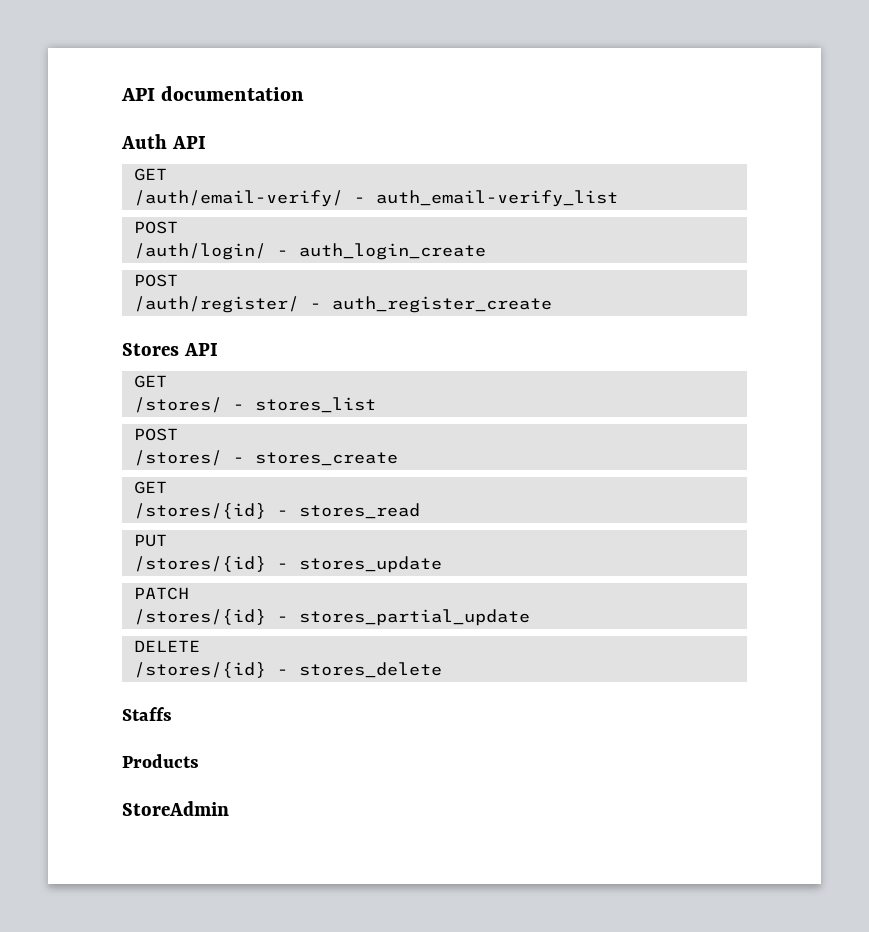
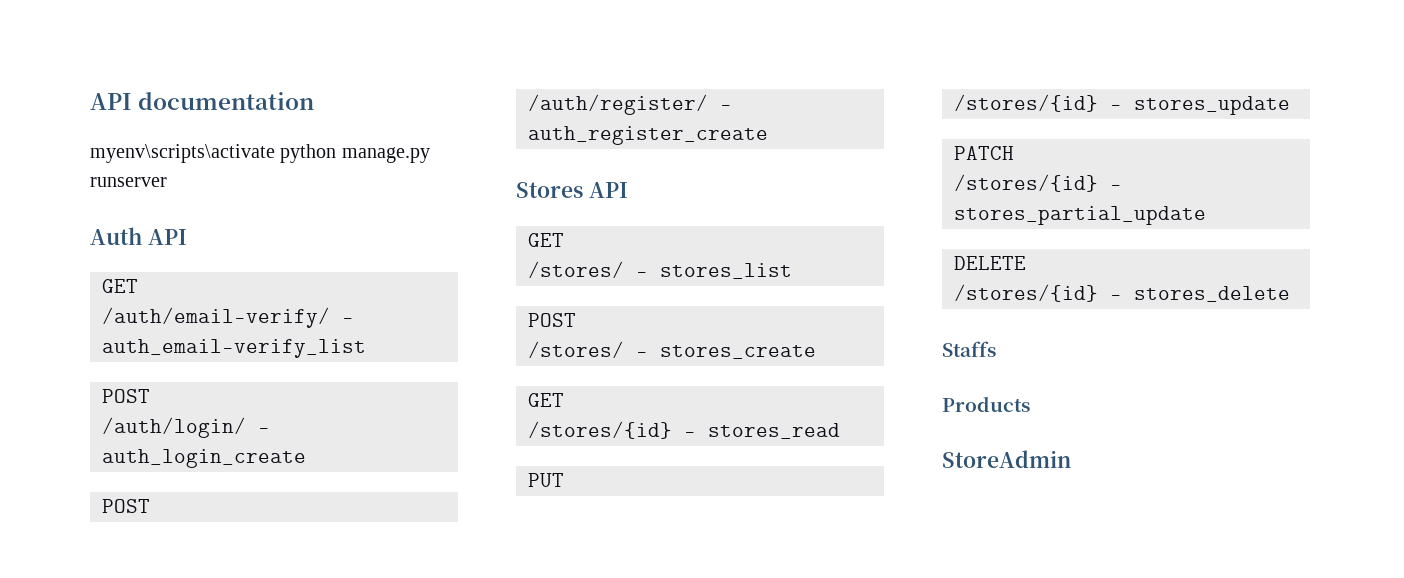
+ myenv\scripts\activate python manage.py runserver

